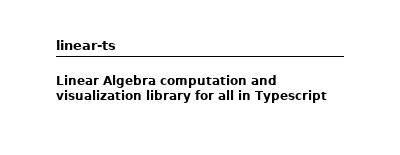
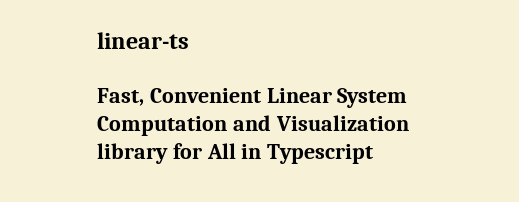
- Linear Algebra computation and visualization library for all in Typescript
+ Fast, Convenient Linear System Computation and Visualization library for All in Typescript

